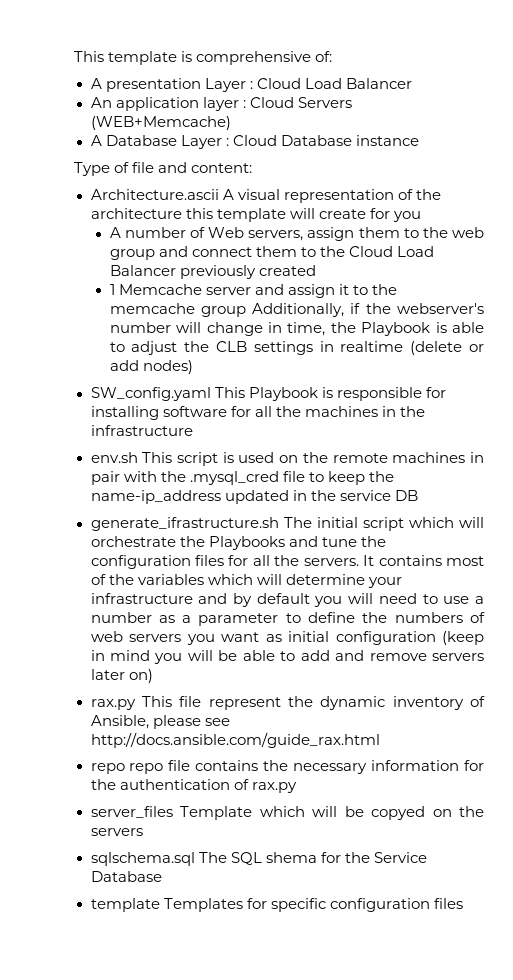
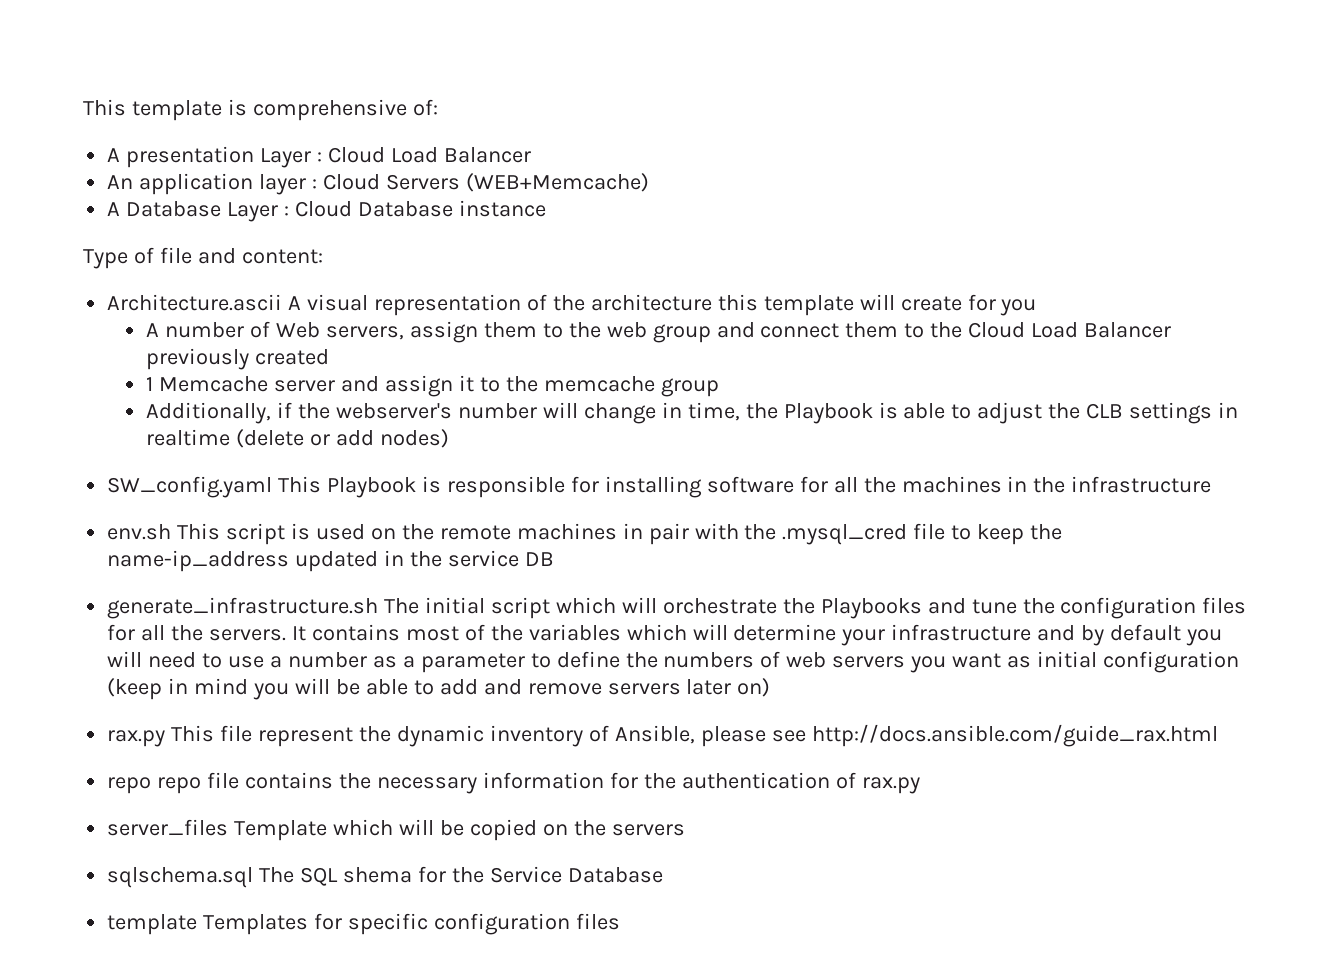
- 1 Memcache server and assign it to the memcache group Additionally, if the webserver's number will change in time, the Playbook is able to adjust the CLB settings in realtime (delete or add nodes)
+ 1 Memcache server and assign it to the memcache group
+ Additionally, if the webserver's number will change in time, the Playbook is able to adjust the CLB settings in realtime (delete or add nodes)
- generate_ifrastructure.sh The initial script which will orchestrate the Playbooks and tune the configuration files for all the servers.
+ generate_infrastructure.sh The initial script which will orchestrate the Playbooks and tune the configuration files for all the servers.
- server_files Template which will be copyed on the servers
+ server_files Template which will be copied on the servers

